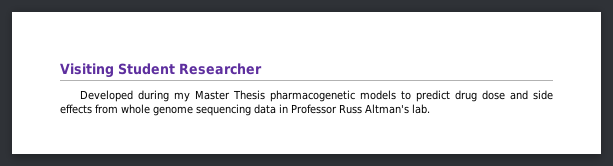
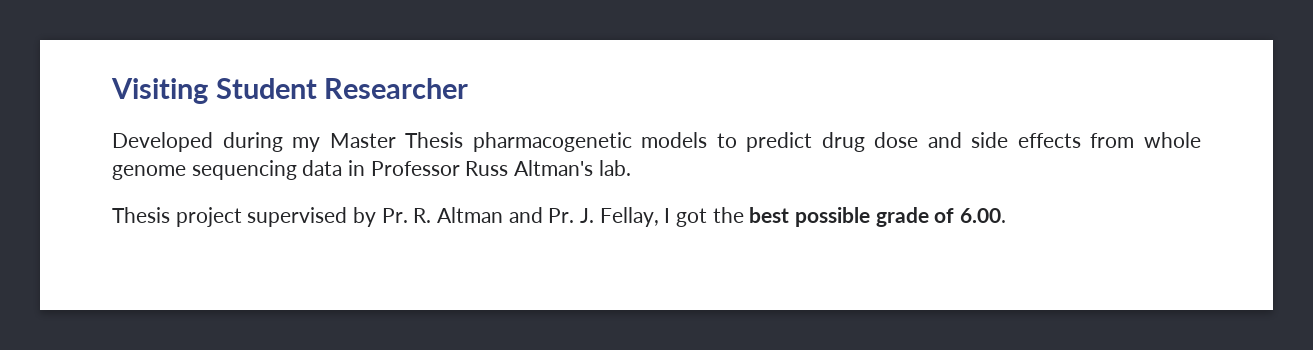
+ Thesis project supervised by Pr. R. Altman and Pr. J. Fellay, I got the best possible grade of 6.00.

